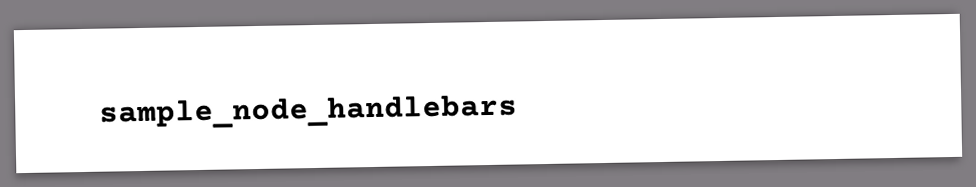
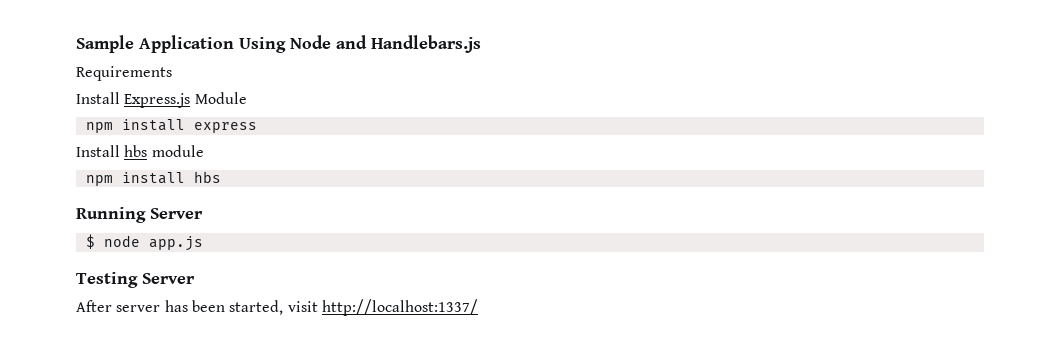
- sample_node_handlebars
+ Sample Application Using Node and Handlebars.js
+ Requirements
+ Install Express.js Module
+ npm install express
+ Install hbs module
+ npm install hbs
+ Running Server
+ $ node app.js
+ Testing Server
+ After server has been started, visit http://localhost:1337/

